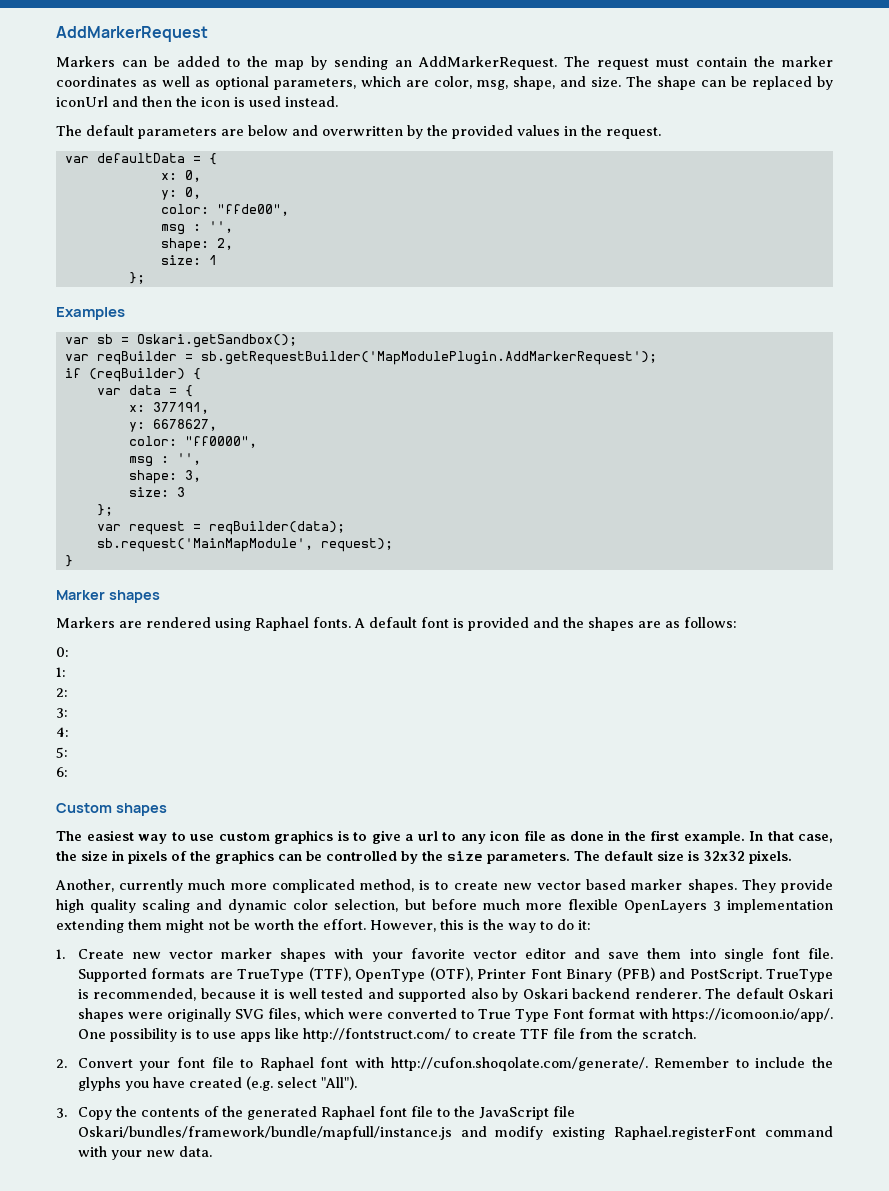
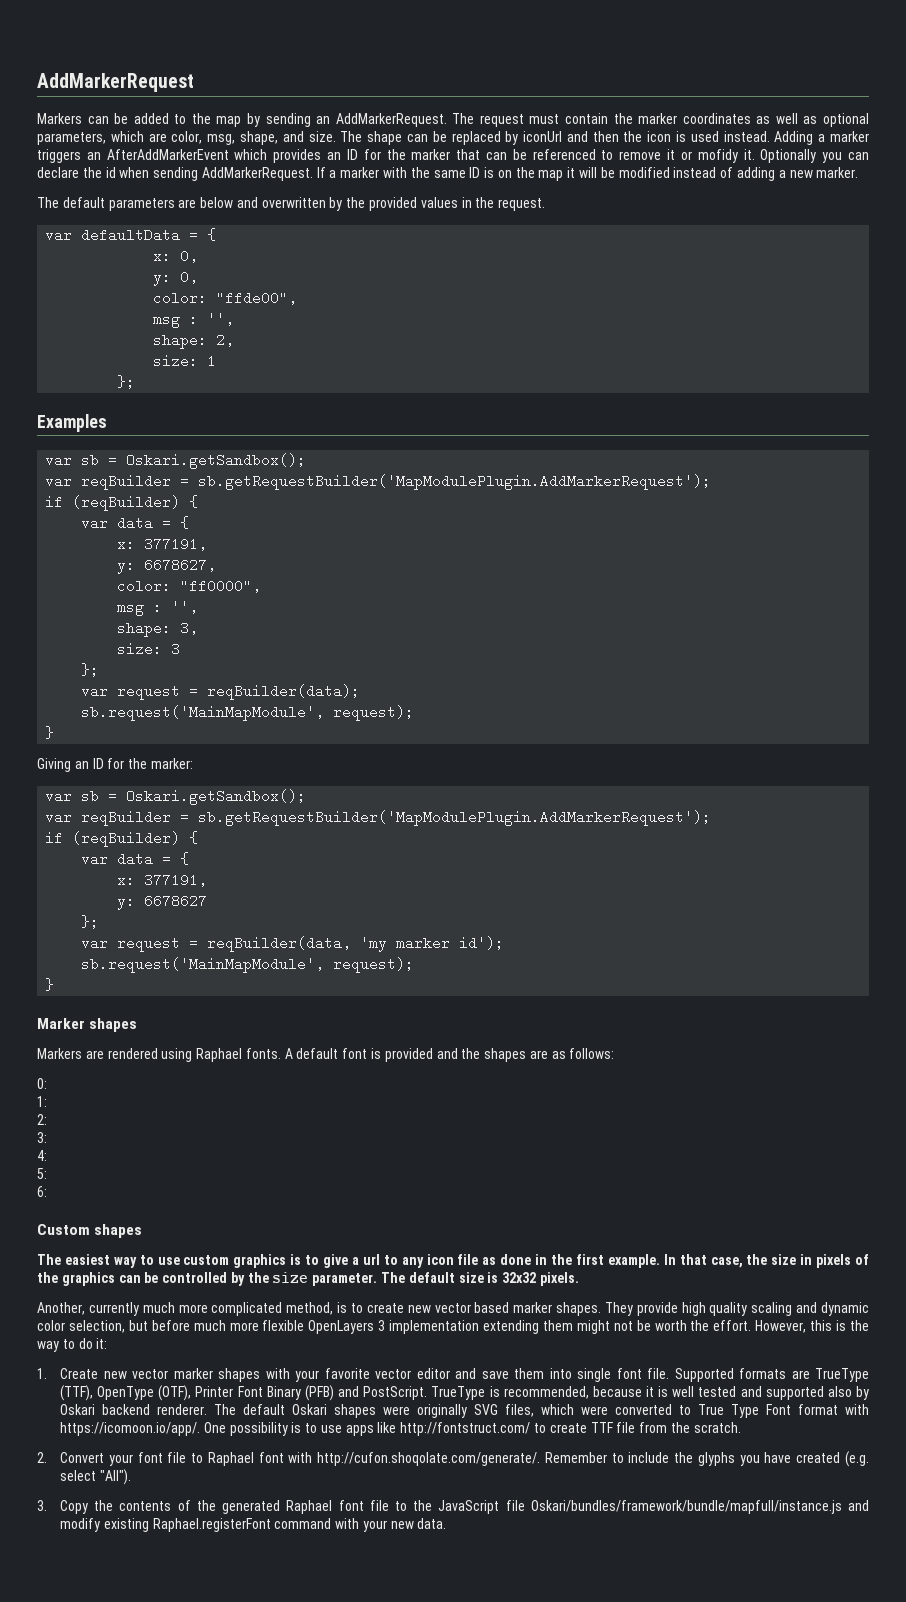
+ Adding a marker triggers an AfterAddMarkerEvent which provides an ID for the marker that can be referenced to remove it or mofidy it. Optionally you can declare the id when sending AddMarkerRequest. If a marker with the same ID is on the map it will be modified instead of adding a new marker.
+ Giving an ID for the marker:
+ var sb = Oskari.getSandbox();
+ var reqBuilder = sb.getRequestBuilder('MapModulePlugin.AddMarkerRequest');
+ if (reqBuilder) {
+ var data = {
+ x: 377191,
+ y: 6678627
+ };
+ var request = reqBuilder(data, 'my marker id');
+ sb.request('MainMapModule', request);
+ }
- In that case, the size in pixels of the graphics can be controlled by the size parameters.
+ In that case, the size in pixels of the graphics can be controlled by the size parameter.

